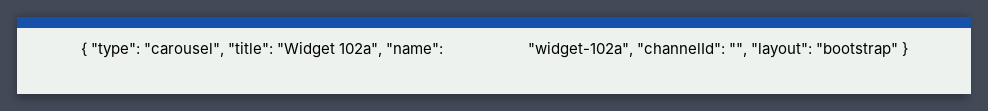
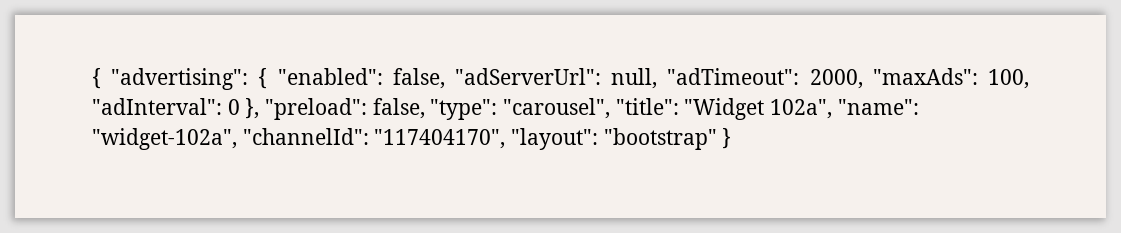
- { "type": "carousel", "title": "Widget 102a", "name": "widget-102a", "channelId": "", "layout": "bootstrap" }
+ { "advertising": { "enabled": false, "adServerUrl": null, "adTimeout": 2000, "maxAds": 100, "adInterval": 0 }, "preload": false, "type": "carousel", "title": "Widget 102a", "name": "widget-102a", "channelId": "117404170", "layout": "bootstrap" }

